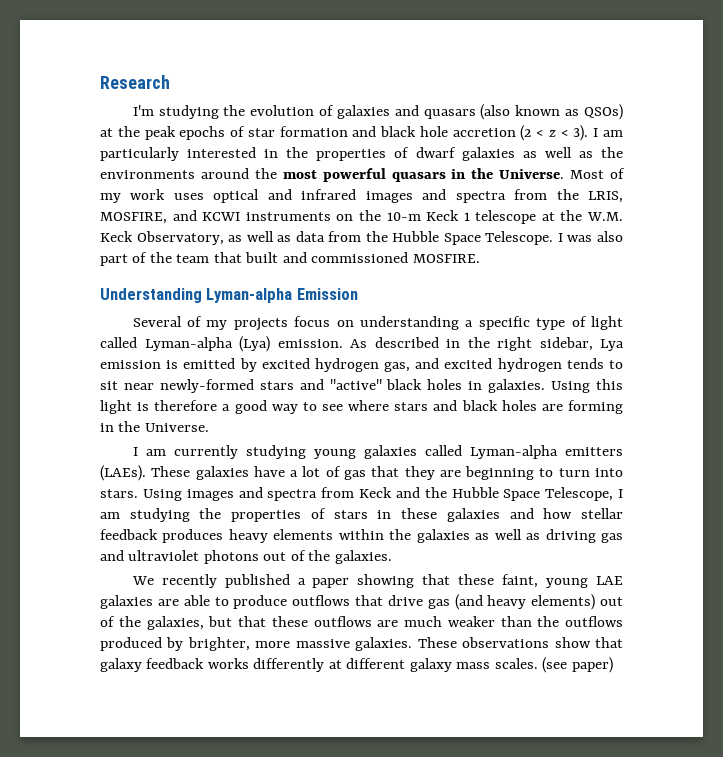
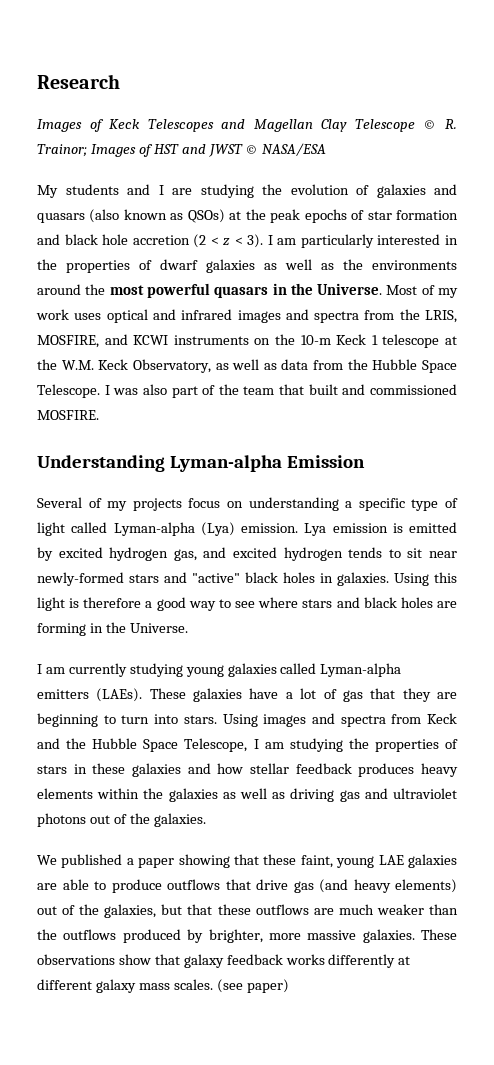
- I'm studying the evolution of galaxies and quasars (also known as QSOs) at the peak epochs of star formation and black hole accretion (2 < z < 3).
+ Images of Keck Telescopes and Magellan Clay Telescope © R. Trainor; Images of HST and JWST © NASA/ESA
+ My students and I are studying the evolution of galaxies and quasars (also known as QSOs) at the peak epochs of star formation and black hole accretion (2 < z < 3).
- As described in the right sidebar, Lya emission is emitted by excited hydrogen gas, and excited hydrogen tends to sit near newly-formed stars and "active" black holes in galaxies.
+ Lya emission is emitted by excited hydrogen gas, and excited hydrogen tends to sit near newly-formed stars and "active" black holes in galaxies.
- We recently published a paper showing that these faint, young LAE galaxies are able to produce outflows that drive gas (and heavy elements) out of the galaxies, but that these outflows are much weaker than the outflows produced by brighter, more massive galaxies.
+ We published a paper showing that these faint, young LAE galaxies are able to produce outflows that drive gas (and heavy elements) out of the galaxies, but that these outflows are much weaker than the outflows produced by brighter, more massive galaxies.

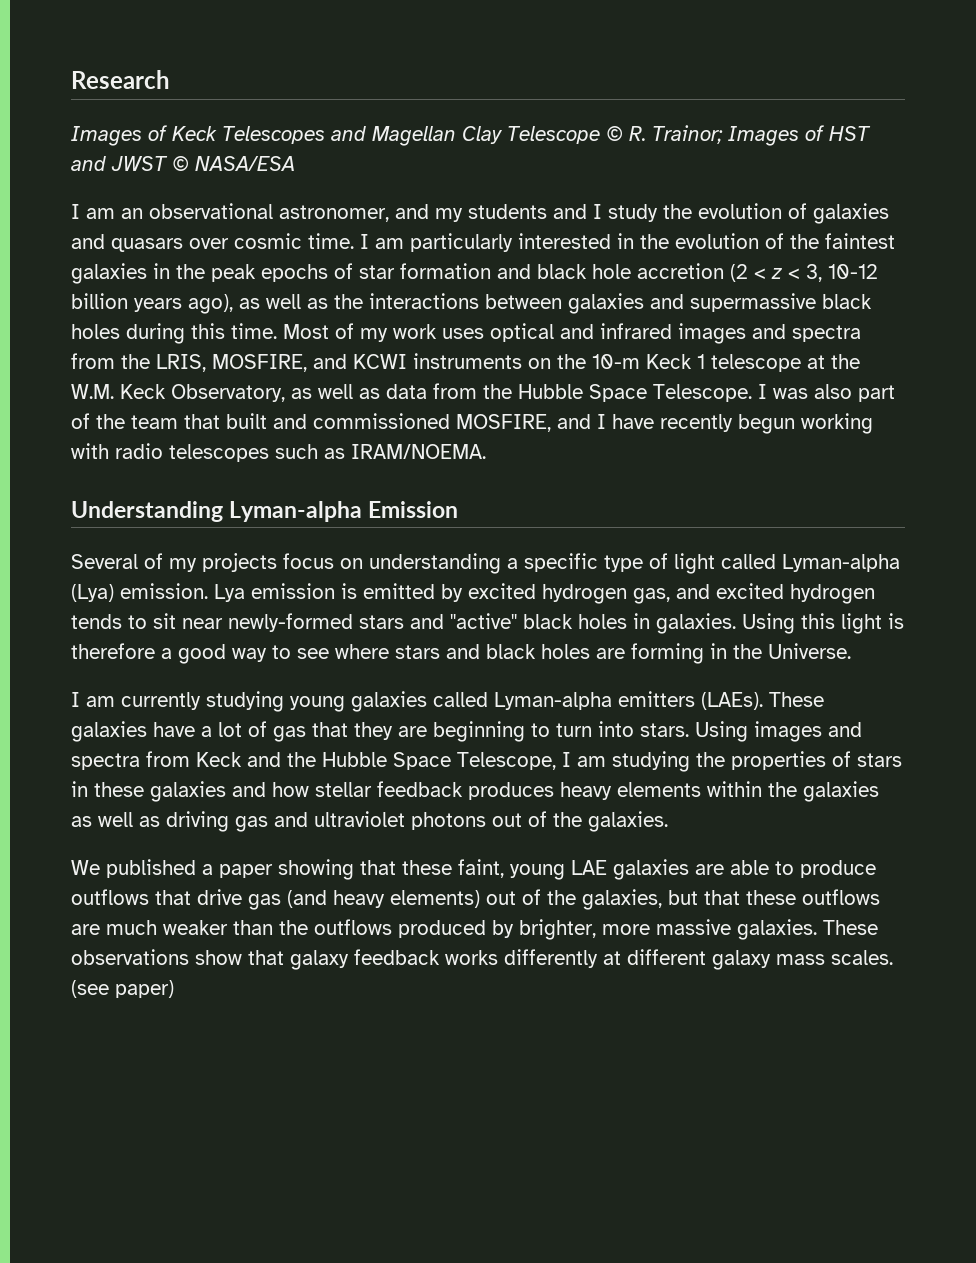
- My students and I are studying the evolution of galaxies and quasars (also known as QSOs) at the peak epochs of star formation and black hole accretion (2 < z < 3). I am particularly interested in the properties of dwarf galaxies as well as the environments around the most powerful quasars in the Universe.
+ I am an observational astronomer, and my students and I study the evolution of galaxies and quasars over cosmic time. I am particularly interested in the evolution of the faintest galaxies in the peak epochs of star formation and black hole accretion (2 < z < 3, 10-12 billion years ago), as well as the interactions between galaxies and supermassive black holes during this time.
- I was also part of the team that built and commissioned MOSFIRE.
+ I was also part of the team that built and commissioned MOSFIRE, and I have recently begun working with radio telescopes such as IRAM/NOEMA.

